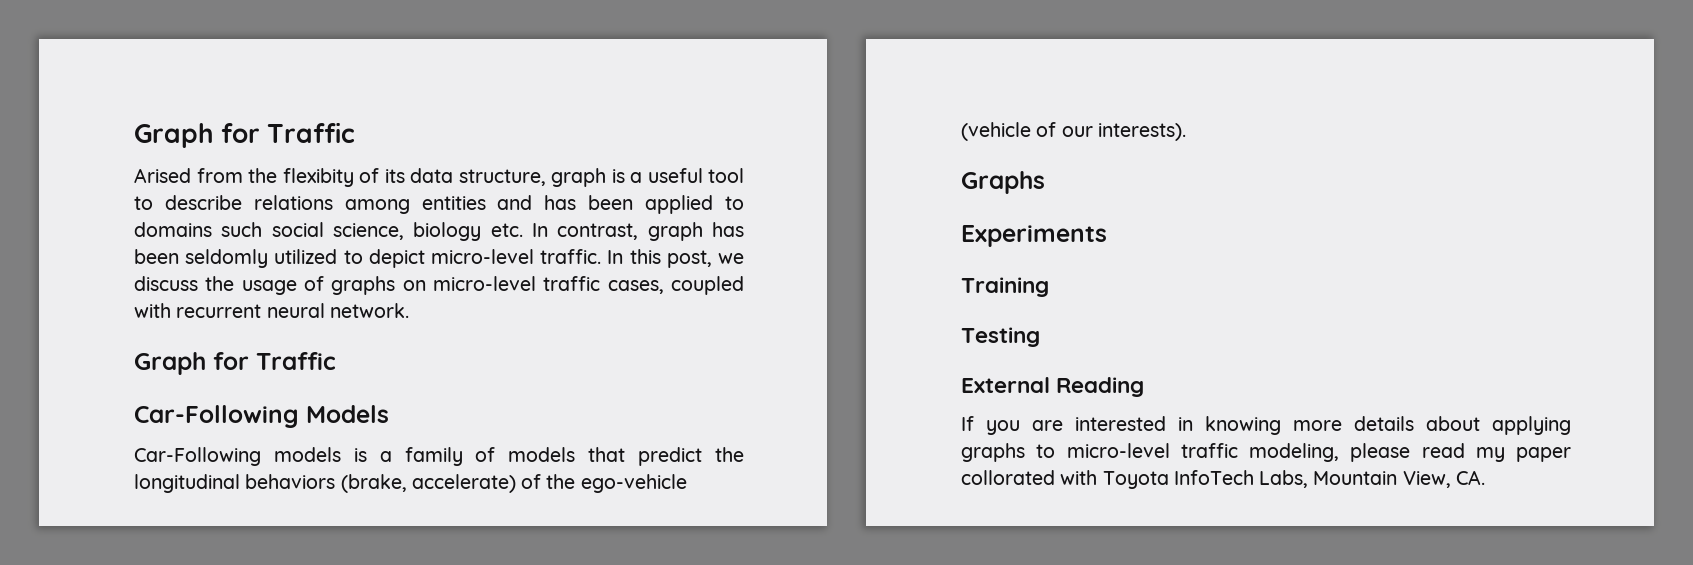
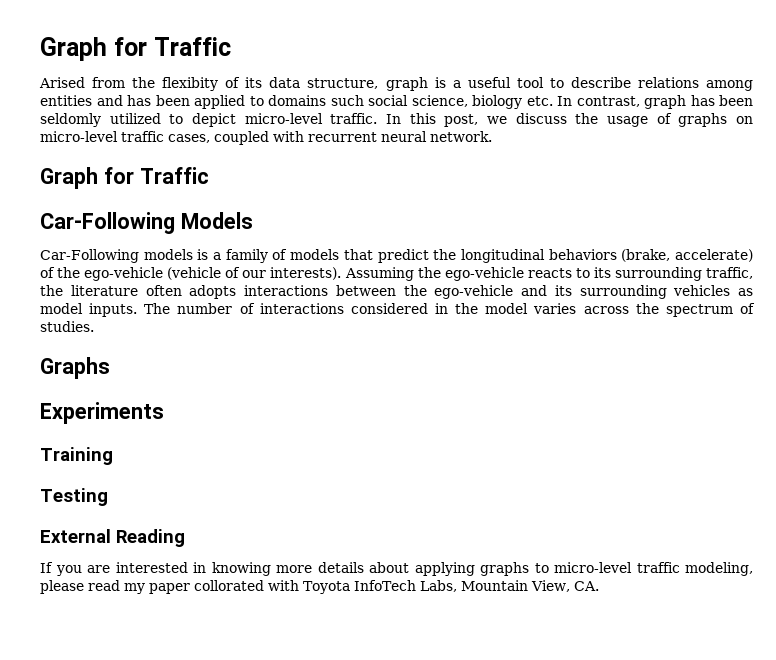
+ Assuming the ego-vehicle reacts to its surrounding traffic, the literature often adopts interactions between the ego-vehicle and its surrounding vehicles as model inputs. The number of interactions considered in the model varies across the spectrum of studies.

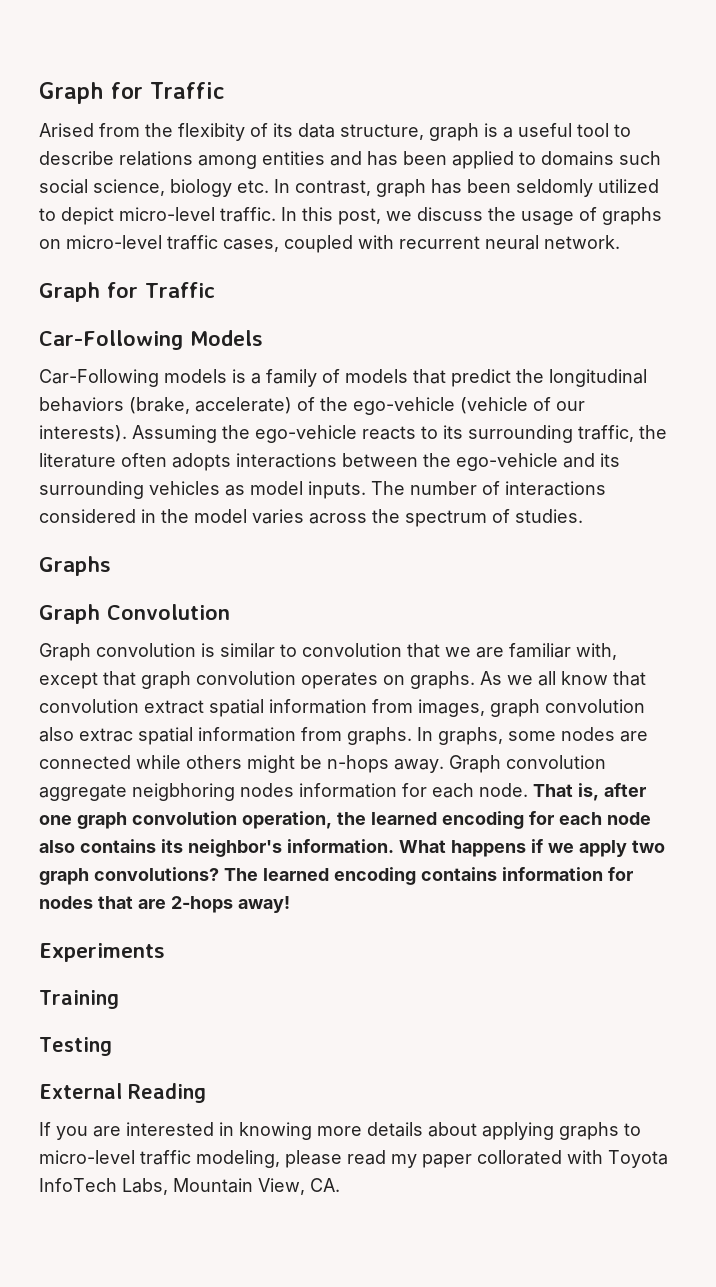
+ Graph Convolution
+ Graph convolution is similar to convolution that we are familiar with, except that graph convolution operates on graphs. As we all know that convolution extract spatial information from images, graph convolution also extrac spatial information from graphs. In graphs, some nodes are connected while others might be n-hops away. Graph convolution aggregate neigbhoring nodes information for each node. That is, after one graph convolution operation, the learned encoding for each node also contains its neighbor's information. What happens if we apply two graph convolutions? The learned encoding contains information for nodes that are 2-hops away!

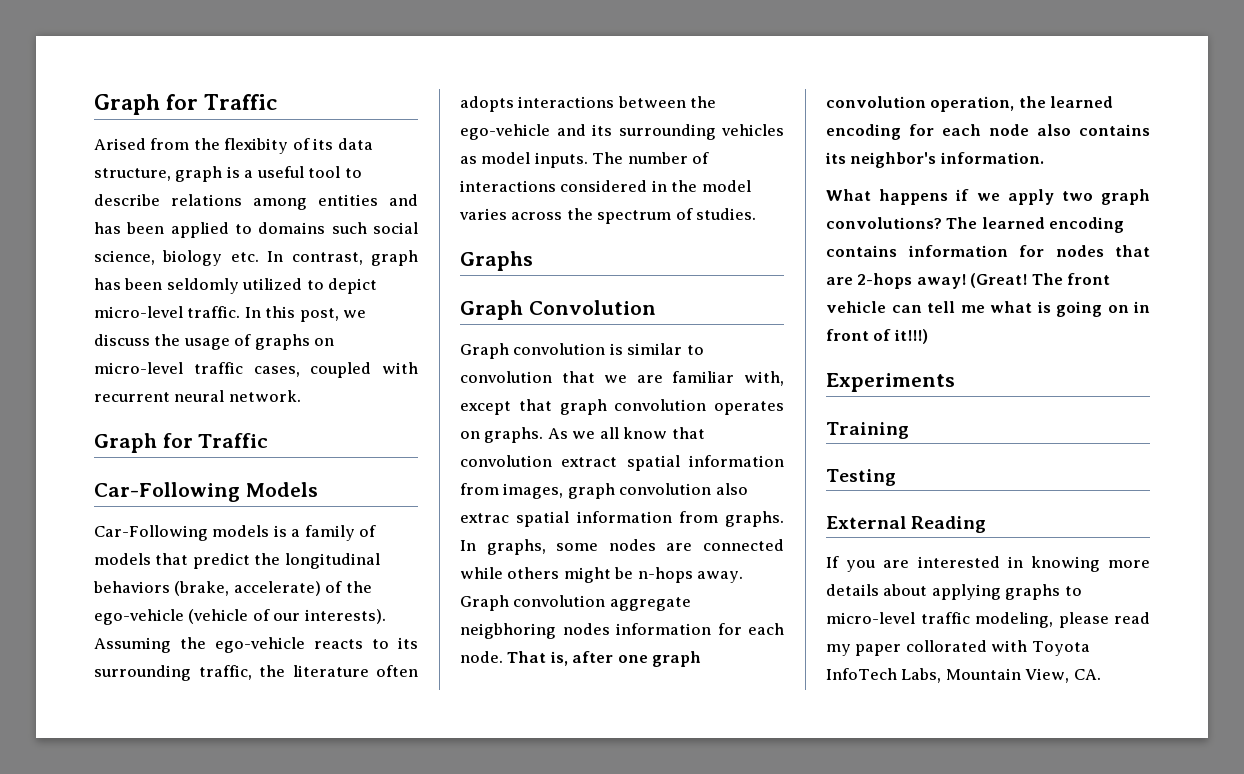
- That is, after one graph convolution operation, the learned encoding for each node also contains its neighbor's information. What happens if we apply two graph convolutions?
+ That is, after one graph convolution operation, the learned encoding for each node also contains its neighbor's information.
+ What happens if we apply two graph convolutions?
+ (Great! The front vehicle can tell me what is going on in front of it!!!)

